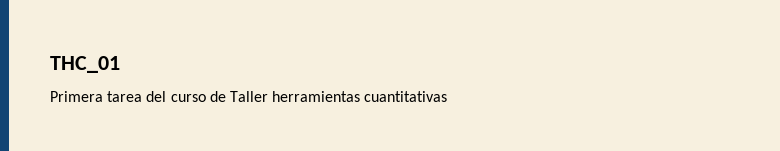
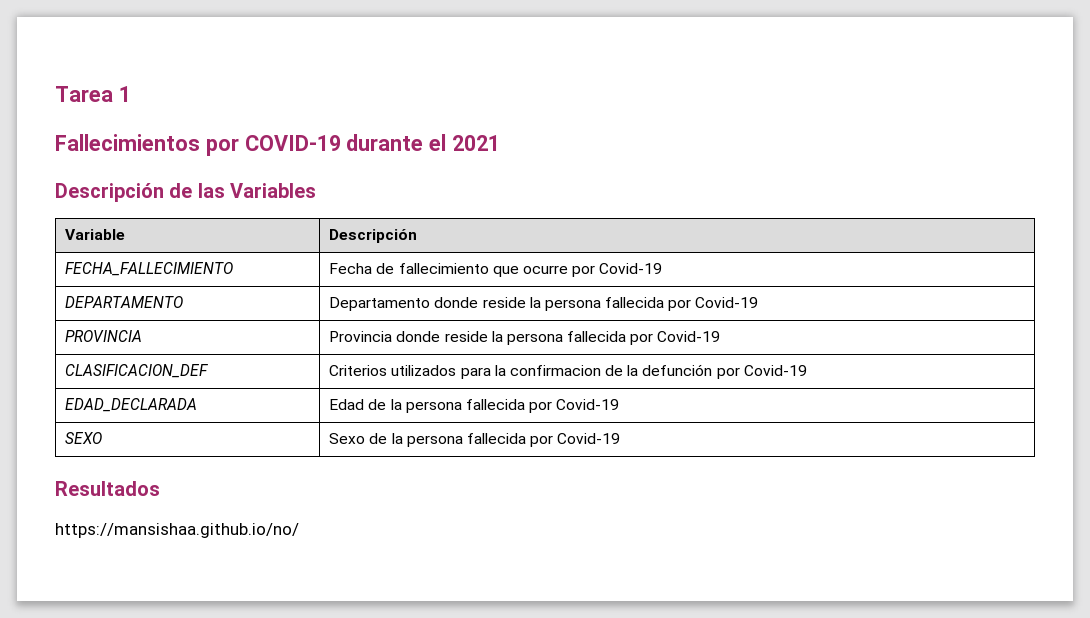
- THC_01
- Primera tarea del curso de Taller herramientas cuantitativas
+ Tarea 1
+ Fallecimientos por COVID-19 durante el 2021
+ Descripción de las Variables
+ Variable | Descripción
+ FECHA_FALLECIMIENTO | Fecha de fallecimiento que ocurre por Covid-19
+ DEPARTAMENTO | Departamento donde reside la persona fallecida por Covid-19
+ PROVINCIA | Provincia donde reside la persona fallecida por Covid-19
+ CLASIFICACION_DEF | Criterios utilizados para la confirmacion de la defunción por Covid-19
+ EDAD_DECLARADA | Edad de la persona fallecida por Covid-19
+ SEXO | Sexo de la persona fallecida por Covid-19
+ Resultados
+ https://mansishaa.github.io/no/

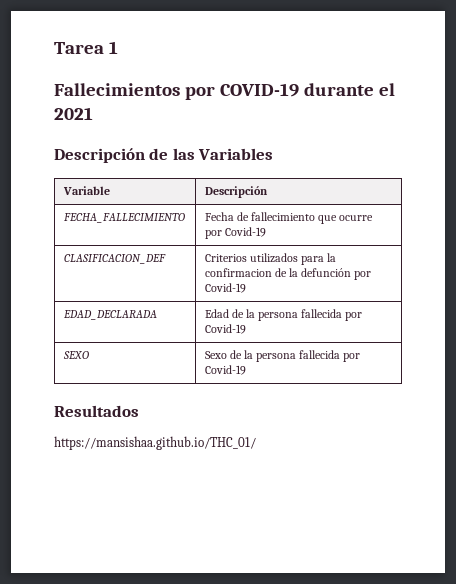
- DEPARTAMENTO | Departamento donde reside la persona fallecida por Covid-19
- PROVINCIA | Provincia donde reside la persona fallecida por Covid-19
- https://mansishaa.github.io/no/
+ https://mansishaa.github.io/THC_01/

